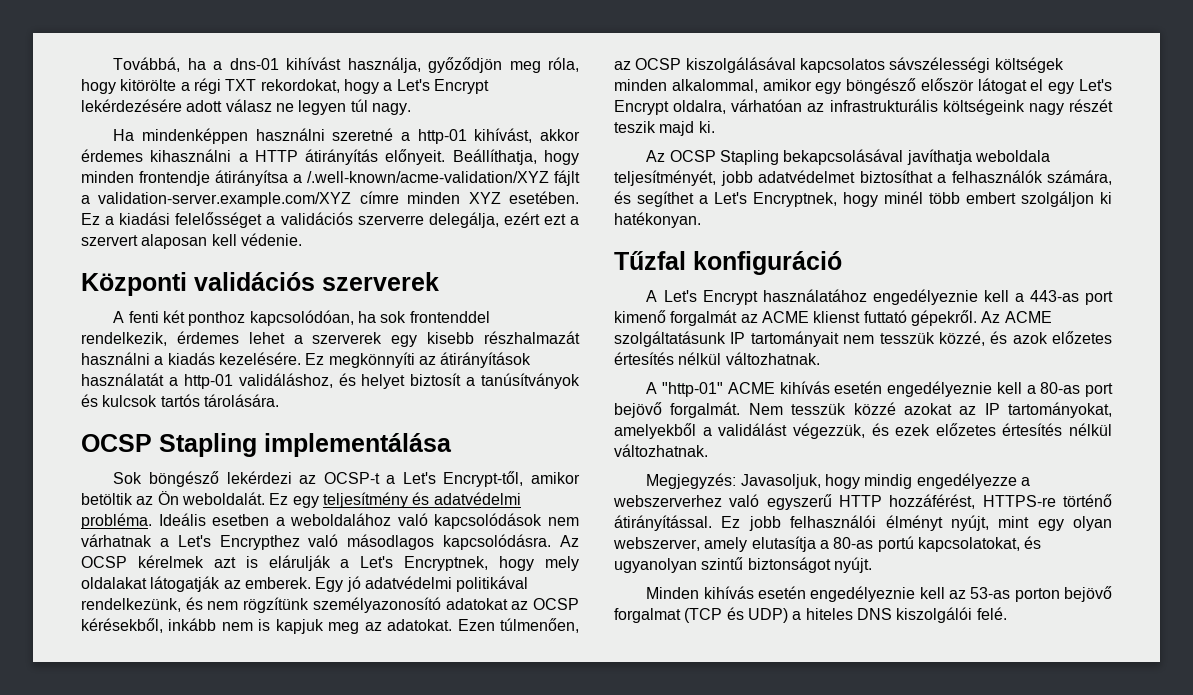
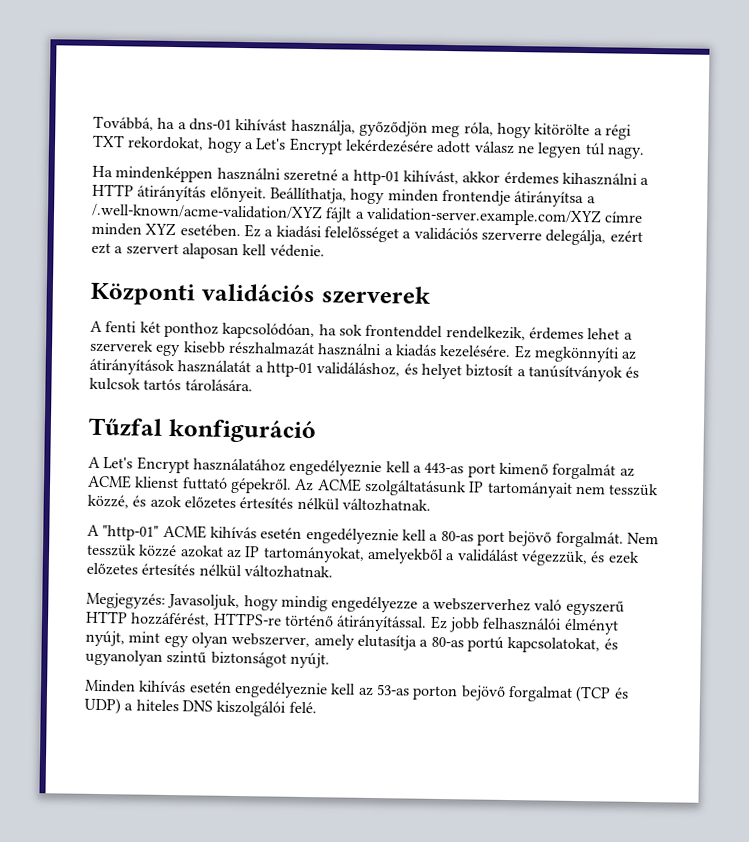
- OCSP Stapling implementálása
- Sok böngésző lekérdezi az OCSP-t a Let's Encrypt-től, amikor betöltik az Ön weboldalát. Ez egy teljesítmény és adatvédelmi probléma. Ideális esetben a weboldalához való kapcsolódások nem várhatnak a Let's Encrypthez való másodlagos kapcsolódásra. Az OCSP kérelmek azt is elárulják a Let's Encryptnek, hogy mely oldalakat látogatják az emberek. Egy jó adatvédelmi politikával rendelkezünk, és nem rögzítünk személyazonosító adatokat az OCSP kérésekből, inkább nem is kapjuk meg az adatokat. Ezen túlmenően, az OCSP kiszolgálásával kapcsolatos sávszélességi költségek minden alkalommal, amikor egy böngésző először látogat el egy Let's Encrypt oldalra, várhatóan az infrastrukturális költségeink nagy részét teszik majd ki.
- Az OCSP Stapling bekapcsolásával javíthatja weboldala teljesítményét, jobb adatvédelmet biztosíthat a felhasználók számára, és segíthet a Let's Encryptnek, hogy minél több embert szolgáljon ki hatékonyan.

